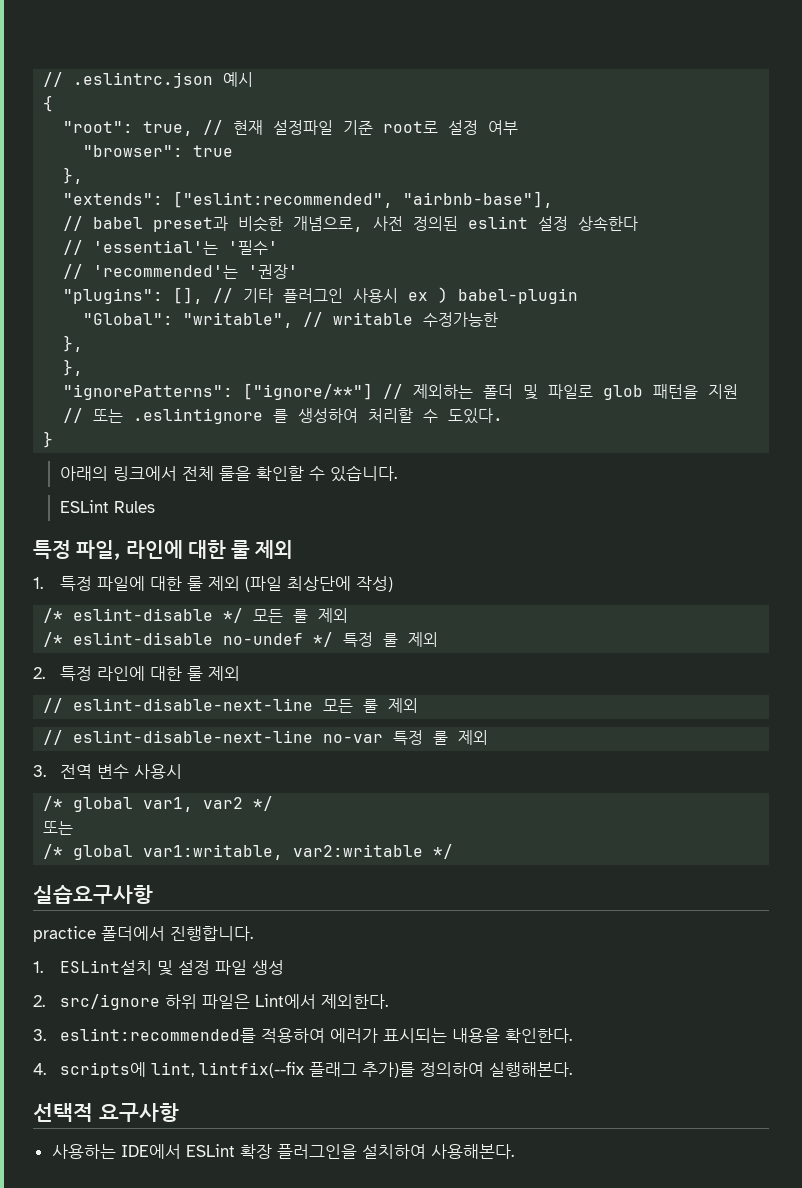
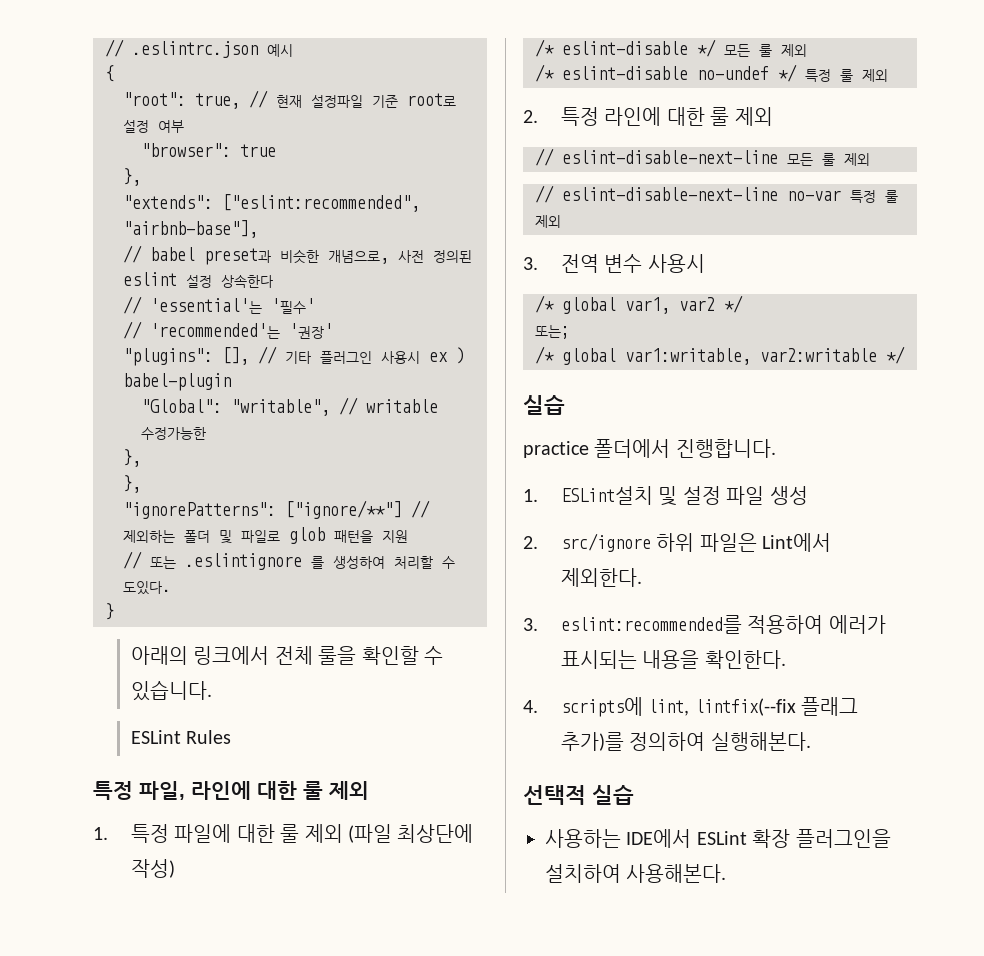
  /* global var1, var2 */
- 또는
+ 또는;
  /* global var1:writable, var2:writable */
- 실습요구사항
+ 실습
- 선택적 요구사항
+ 선택적 실습

